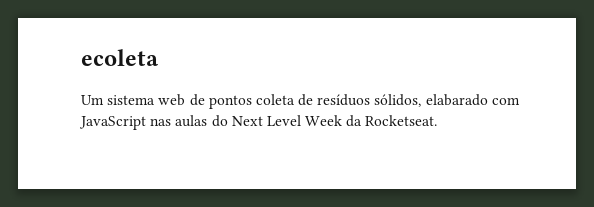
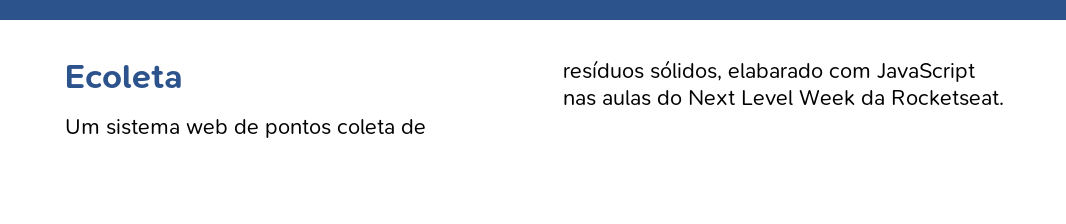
- ecoleta
+ Ecoleta

